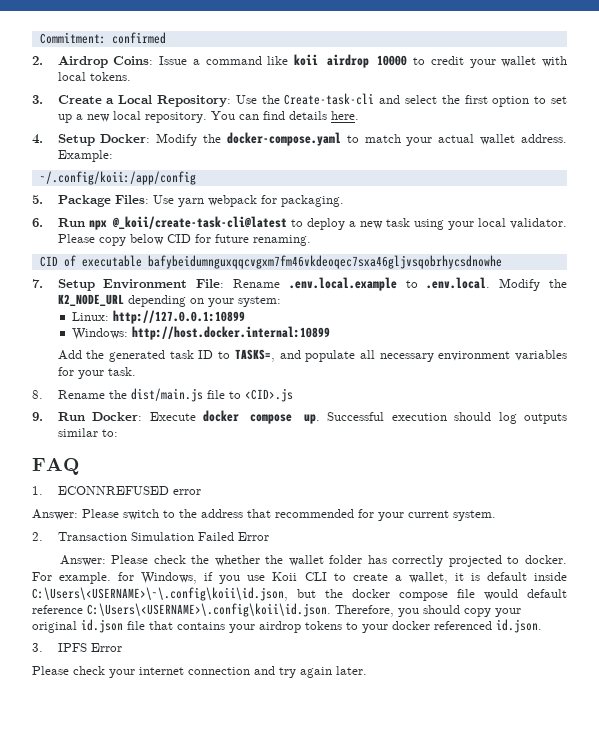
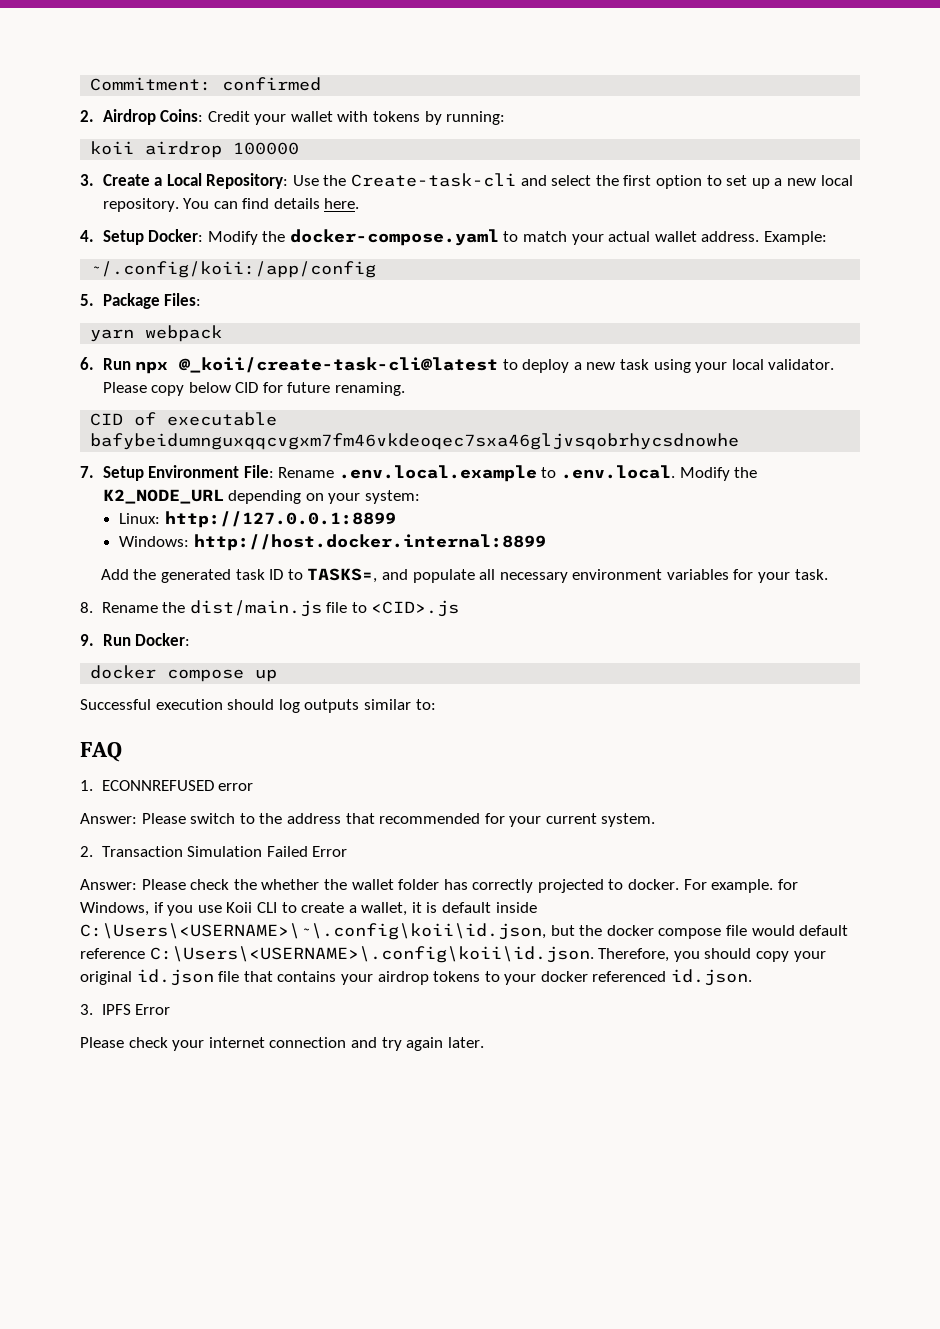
- 2. Airdrop Coins: Issue a command like koii airdrop 10000 to credit your wallet with local tokens.
+ 2. Airdrop Coins: Credit your wallet with tokens by running:
+ koii airdrop 100000
- 5. Package Files: Use yarn webpack for packaging.
+ 5. Package Files:
+ yarn webpack
- Linux: http://127.0.0.1:10899
+ Linux: http://127.0.0.1:8899
- Windows: http://host.docker.internal:10899
+ Windows: http://host.docker.internal:8899
- 9. Run Docker: Execute docker compose up. Successful execution should log outputs similar to:
+ 9. Run Docker:
+ docker compose up
+ Successful execution should log outputs similar to:

